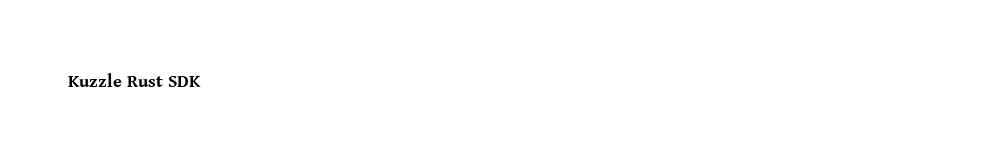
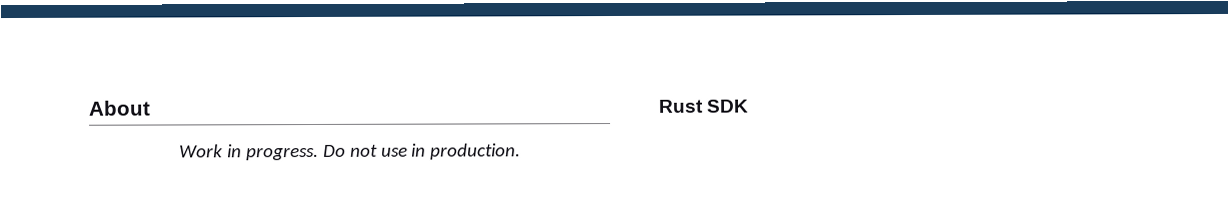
- Kuzzle Rust SDK
+ About
+ Work in progress. Do not use in production.
+ Rust SDK

